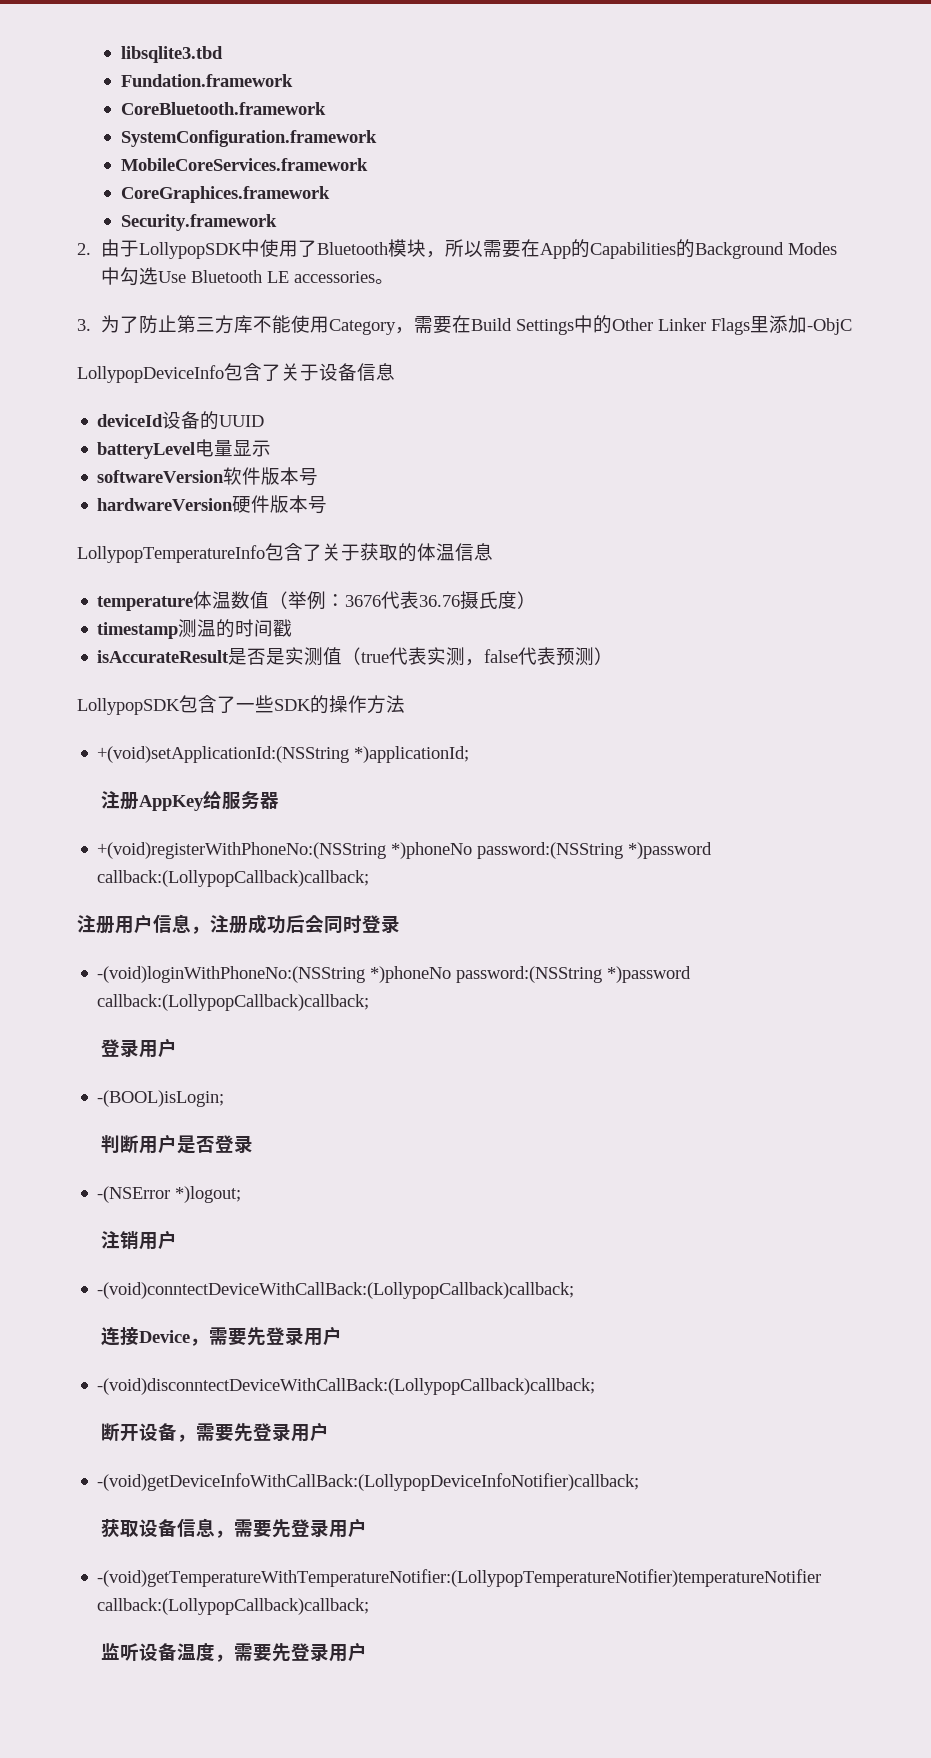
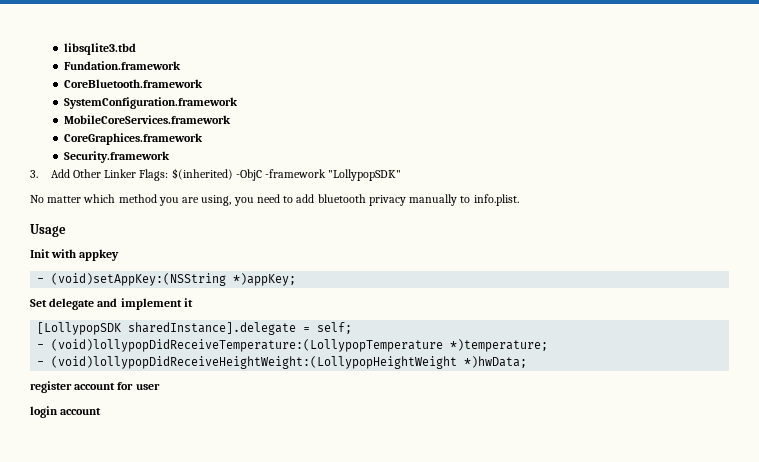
- 2.由于LollypopSDK中使用了Bluetooth模块，所以需要在App的Capabilities的Background Modes中勾选Use Bluetooth LE accessories。
- 3.为了防止第三方库不能使用Category，需要在Build Settings中的Other Linker Flags里添加-ObjC
- LollypopDeviceInfo包含了关于设备信息
- deviceId设备的UUID
- batteryLevel电量显示
- softwareVersion软件版本号
- hardwareVersion硬件版本号
- LollypopTemperatureInfo包含了关于获取的体温信息
- temperature体温数值（举例：3676代表36.76摄氏度）
- timestamp测温的时间戳
- isAccurateResult是否是实测值（true代表实测，false代表预测）
- LollypopSDK包含了一些SDK的操作方法
- +(void)setApplicationId:(NSString *)applicationId;
- 注册AppKey给服务器
- +(void)registerWithPhoneNo:(NSString *)phoneNo password:(NSString *)password callback:(LollypopCallback)callback;
- 注册用户信息，注册成功后会同时登录
- -(void)loginWithPhoneNo:(NSString *)phoneNo password:(NSString *)password callback:(LollypopCallback)callback;
- 登录用户
- -(BOOL)isLogin;
- 判断用户是否登录
- -(NSError *)logout;
- 注销用户
- -(void)conntectDeviceWithCallBack:(LollypopCallback)callback;
- 连接Device，需要先登录用户
- -(void)disconntectDeviceWithCallBack:(LollypopCallback)callback;
- 断开设备，需要先登录用户
- -(void)getDeviceInfoWithCallBack:(LollypopDeviceInfoNotifier)callback;
- 获取设备信息，需要先登录用户
- -(void)getTemperatureWithTemperatureNotifier:(LollypopTemperatureNotifier)temperatureNotifier callback:(LollypopCallback)callback;
- 监听设备温度，需要先登录用户
+ 3. Add Other Linker Flags: $(inherited) -ObjC -framework "LollypopSDK"
+ No matter which method you are using, you need to add bluetooth privacy manually to info.plist.
+ Usage
+ Init with appkey
+ - (void)setAppKey:(NSString *)appKey;
+ Set delegate and implement it
+ [LollypopSDK sharedInstance].delegate = self;
+ - (void)lollypopDidReceiveTemperature:(LollypopTemperature *)temperature;
+ - (void)lollypopDidReceiveHeightWeight:(LollypopHeightWeight *)hwData;
+ register account for user
+ login account

